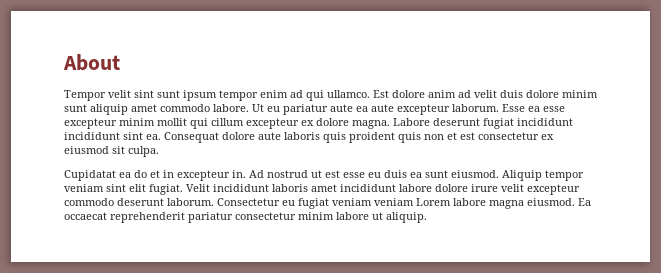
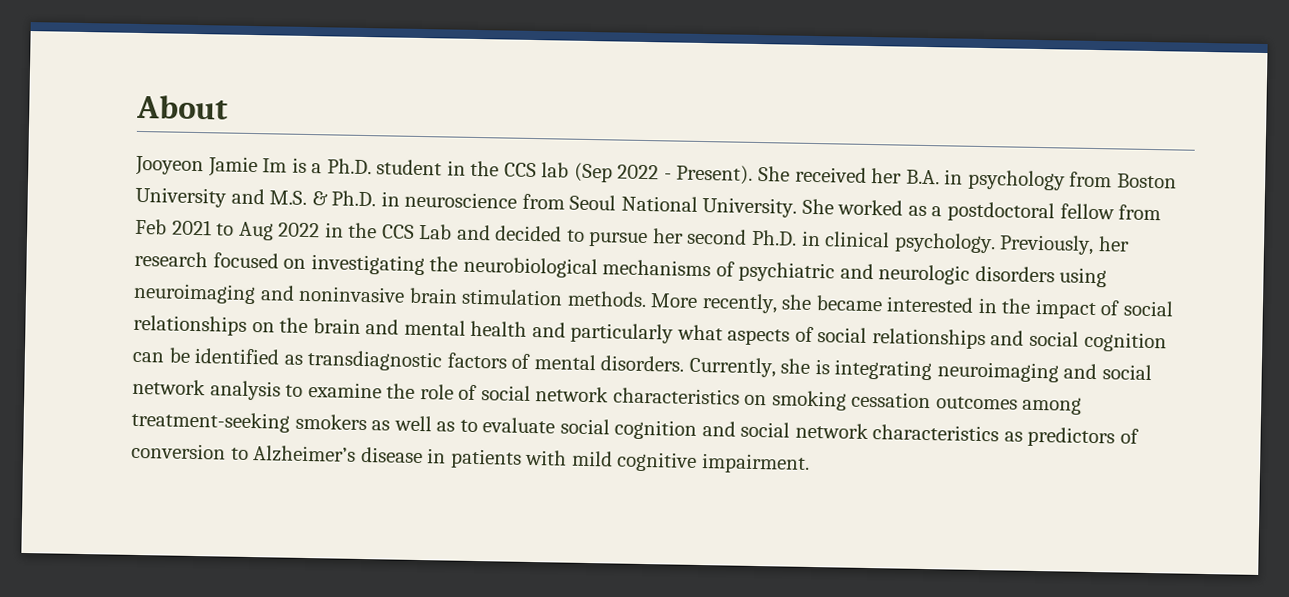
- Tempor velit sint sunt ipsum tempor enim ad qui ullamco. Est dolore anim ad velit duis dolore minim sunt aliquip amet commodo labore. Ut eu pariatur aute ea aute excepteur laborum. Esse ea esse excepteur minim mollit qui cillum excepteur ex dolore magna. Labore deserunt fugiat incididunt incididunt sint ea. Consequat dolore aute laboris quis proident quis non et est consectetur ex eiusmod sit culpa.
- Cupidatat ea do et in excepteur in. Ad nostrud ut est esse eu duis ea sunt eiusmod. Aliquip tempor veniam sint elit fugiat. Velit incididunt laboris amet incididunt labore dolore irure velit excepteur commodo deserunt laborum. Consectetur eu fugiat veniam veniam Lorem labore magna eiusmod. Ea occaecat reprehenderit pariatur consectetur minim labore ut aliquip.
+ Jooyeon Jamie Im is a Ph.D. student in the CCS lab (Sep 2022 - Present). She received her B.A. in psychology from Boston University and M.S. & Ph.D. in neuroscience from Seoul National University. She worked as a postdoctoral fellow from Feb 2021 to Aug 2022 in the CCS Lab and decided to pursue her second Ph.D. in clinical psychology. Previously, her research focused on investigating the neurobiological mechanisms of psychiatric and neurologic disorders using neuroimaging and noninvasive brain stimulation methods. More recently, she became interested in the impact of social relationships on the brain and mental health and particularly what aspects of social relationships and social cognition can be identified as transdiagnostic factors of mental disorders. Currently, she is integrating neuroimaging and social network analysis to examine the role of social network characteristics on smoking cessation outcomes among treatment-seeking smokers as well as to evaluate social cognition and social network characteristics as predictors of conversion to Alzheimer’s disease in patients with mild cognitive impairment.

